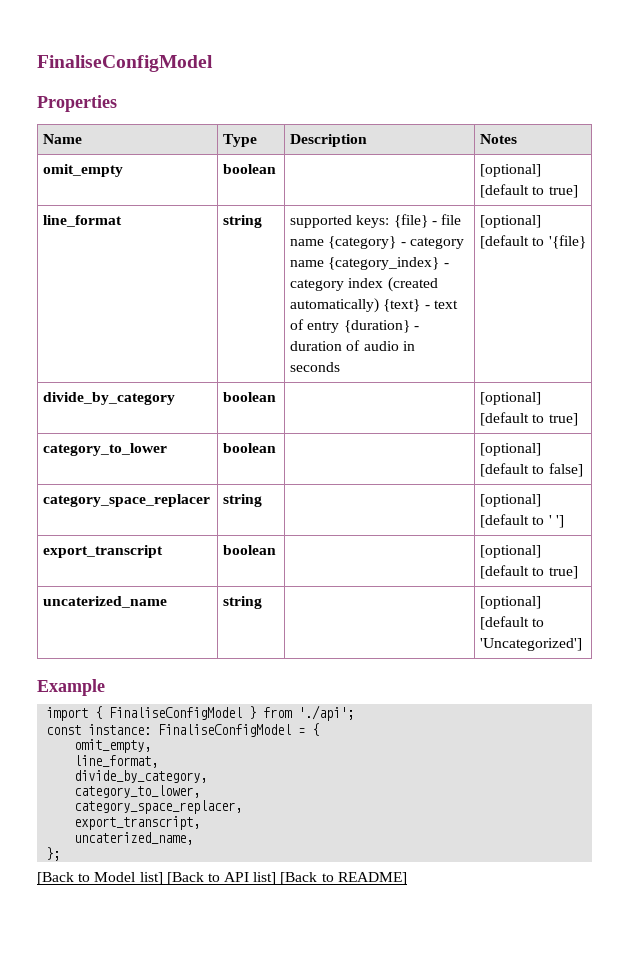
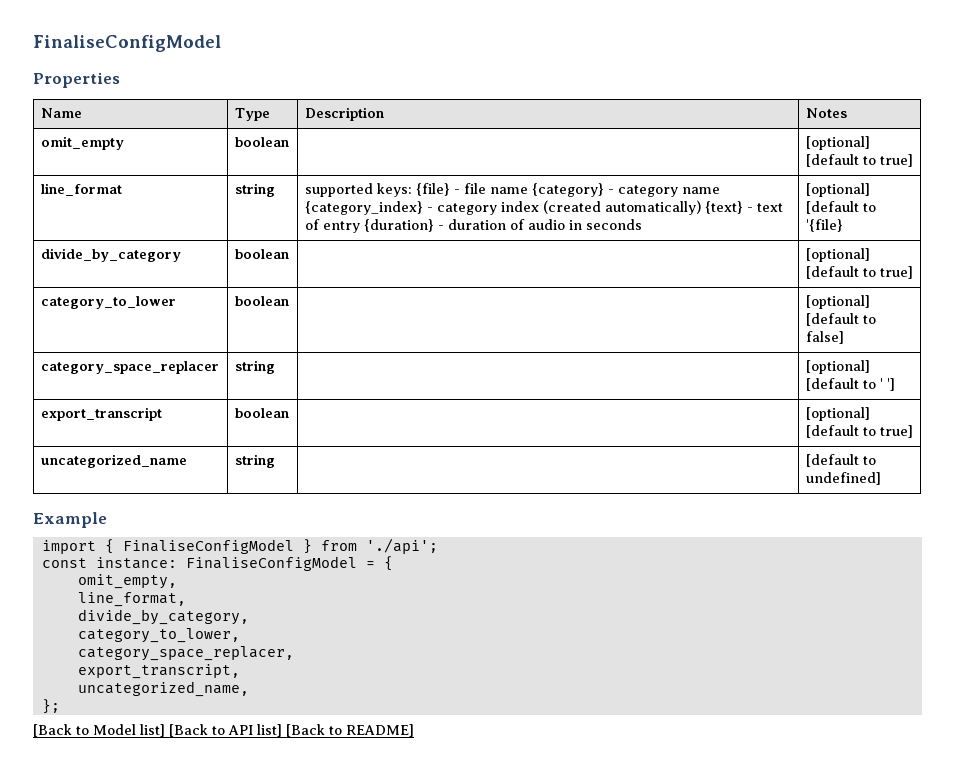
- uncaterized_name | string | | [optional] [default to 'Uncategorized']
+ uncategorized_name | string | | [default to undefined]
- uncaterized_name,
+ uncategorized_name,

